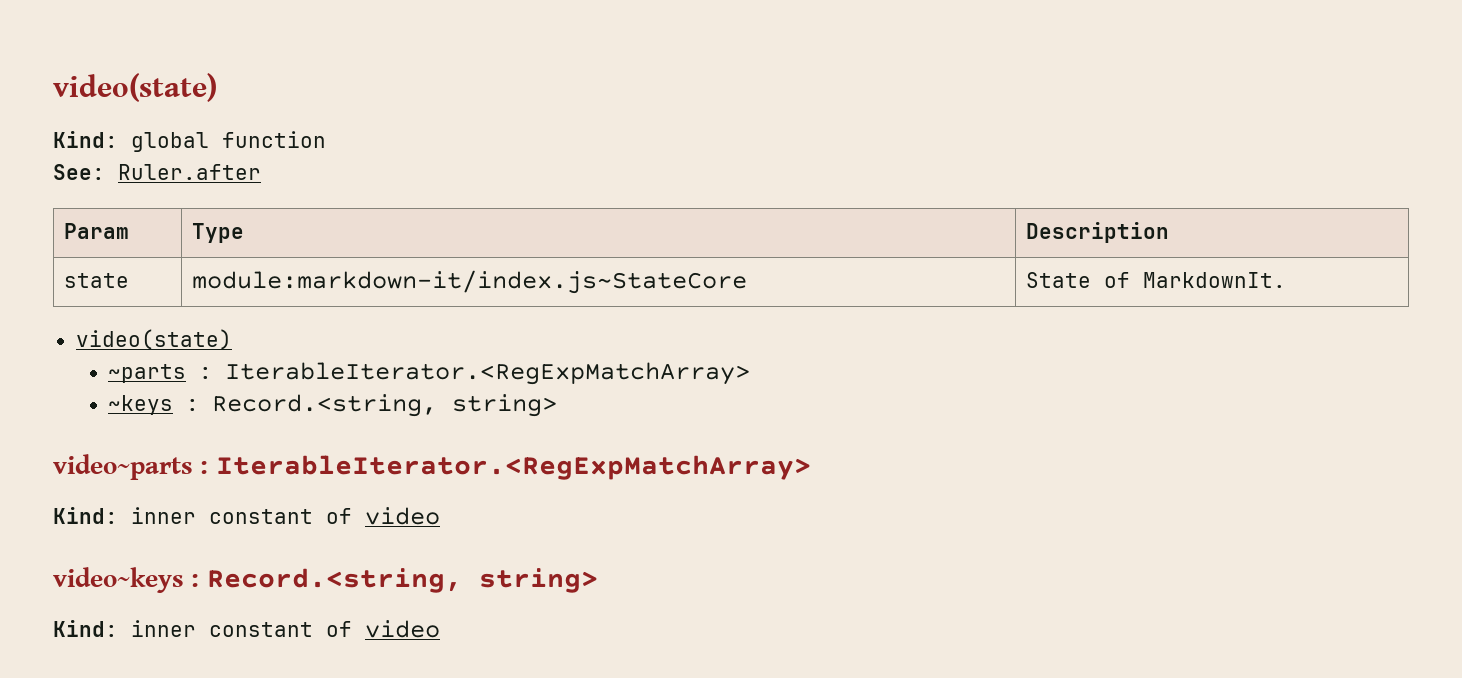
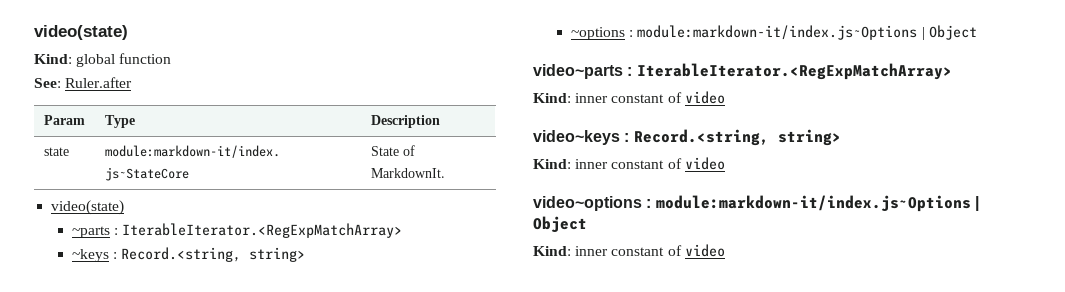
+ ~options : module:markdown-it/index.js~Options | Object
+ video~options : module:markdown-it/index.js~Options | Object
+ Kind: inner constant of video

